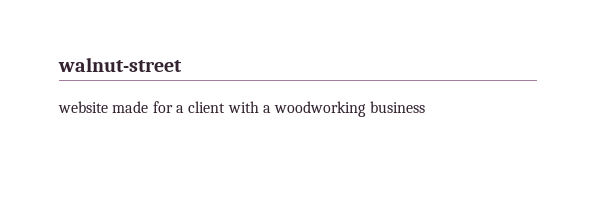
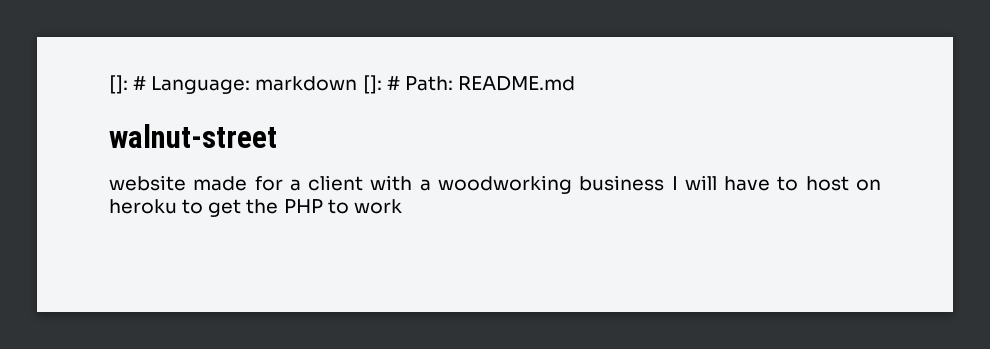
+ []: # Language: markdown []: # Path: README.md
- website made for a client with a woodworking business
+ website made for a client with a woodworking business I will have to host on heroku to get the PHP to work

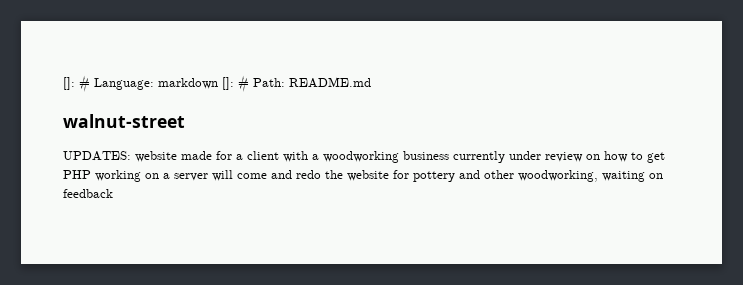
- website made for a client with a woodworking business I will have to host on heroku to get the PHP to work
+ UPDATES: website made for a client with a woodworking business currently under review on how to get PHP working on a server will come and redo the website for pottery and other woodworking, waiting on feedback

